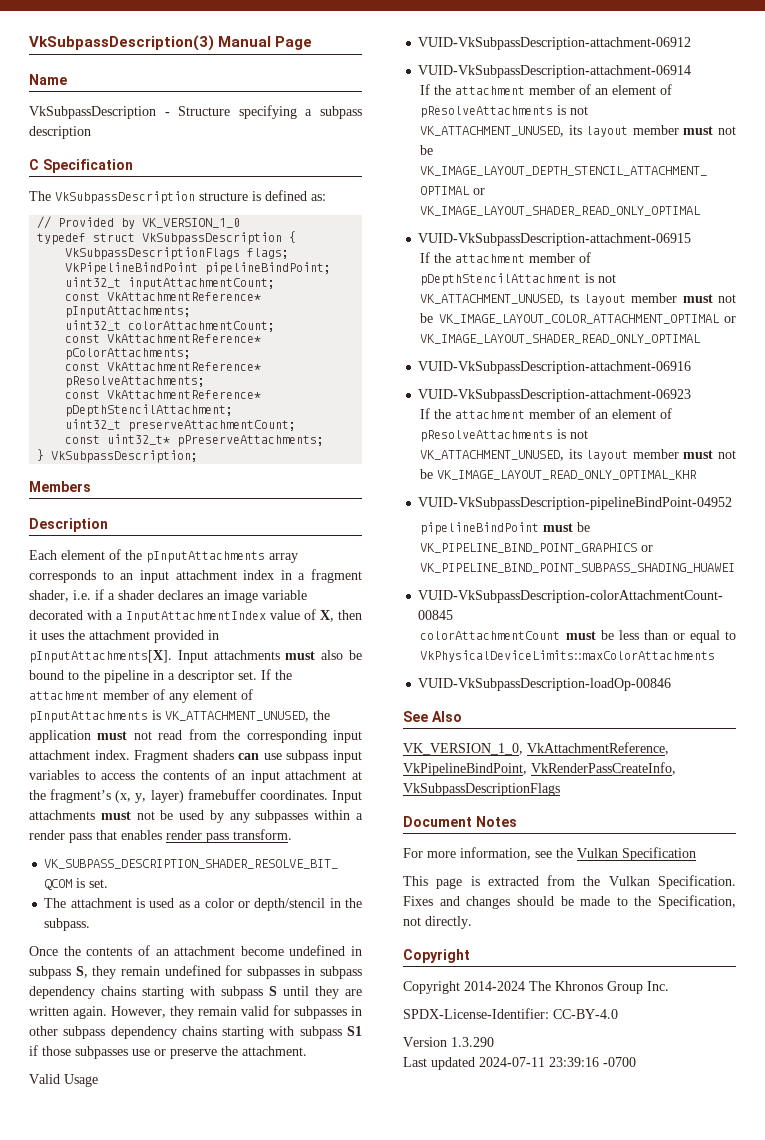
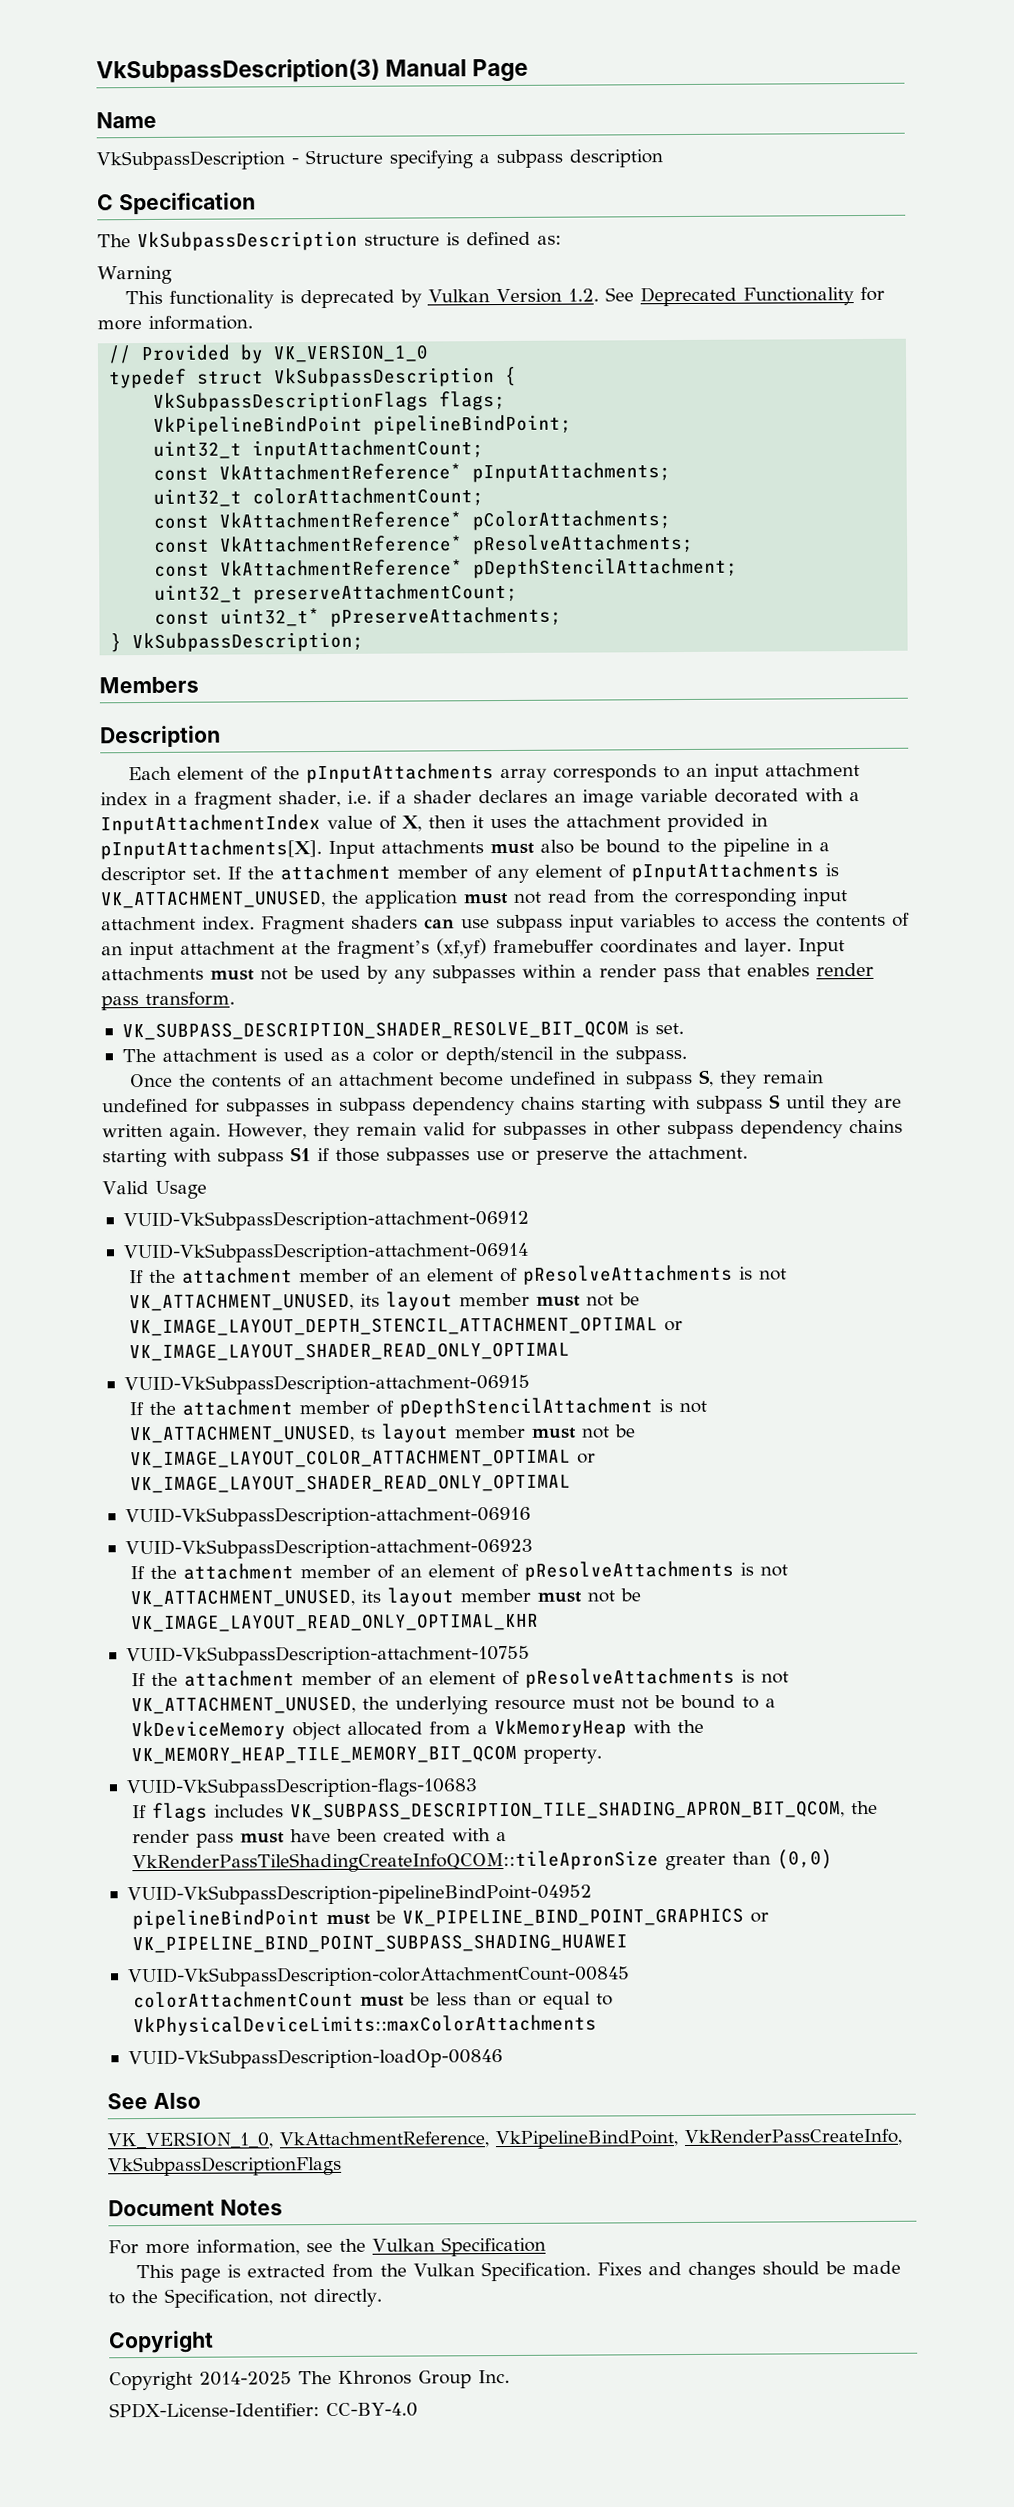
+ Warning
+ This functionality is deprecated by Vulkan Version 1.2. See Deprecated Functionality for more information.
- Fragment shaders can use subpass input variables to access the contents of an input attachment at the fragment’s (x, y, layer) framebuffer coordinates.
+ Fragment shaders can use subpass input variables to access the contents of an input attachment at the fragment’s (xf,yf) framebuffer coordinates and layer.
+ VUID-VkSubpassDescription-attachment-10755
+ If the attachment member of an element of pResolveAttachments is not VK_ATTACHMENT_UNUSED, the underlying resource must not be bound to a VkDeviceMemory object allocated from a VkMemoryHeap with the VK_MEMORY_HEAP_TILE_MEMORY_BIT_QCOM property.
+ VUID-VkSubpassDescription-flags-10683
+ If flags includes VK_SUBPASS_DESCRIPTION_TILE_SHADING_APRON_BIT_QCOM, the render pass must have been created with a VkRenderPassTileShadingCreateInfoQCOM::tileApronSize greater than (0,0)
- Copyright 2014-2024 The Khronos Group Inc.
+ Copyright 2014-2025 The Khronos Group Inc.
- Version 1.3.290
- Last updated 2024-07-11 23:39:16 -0700

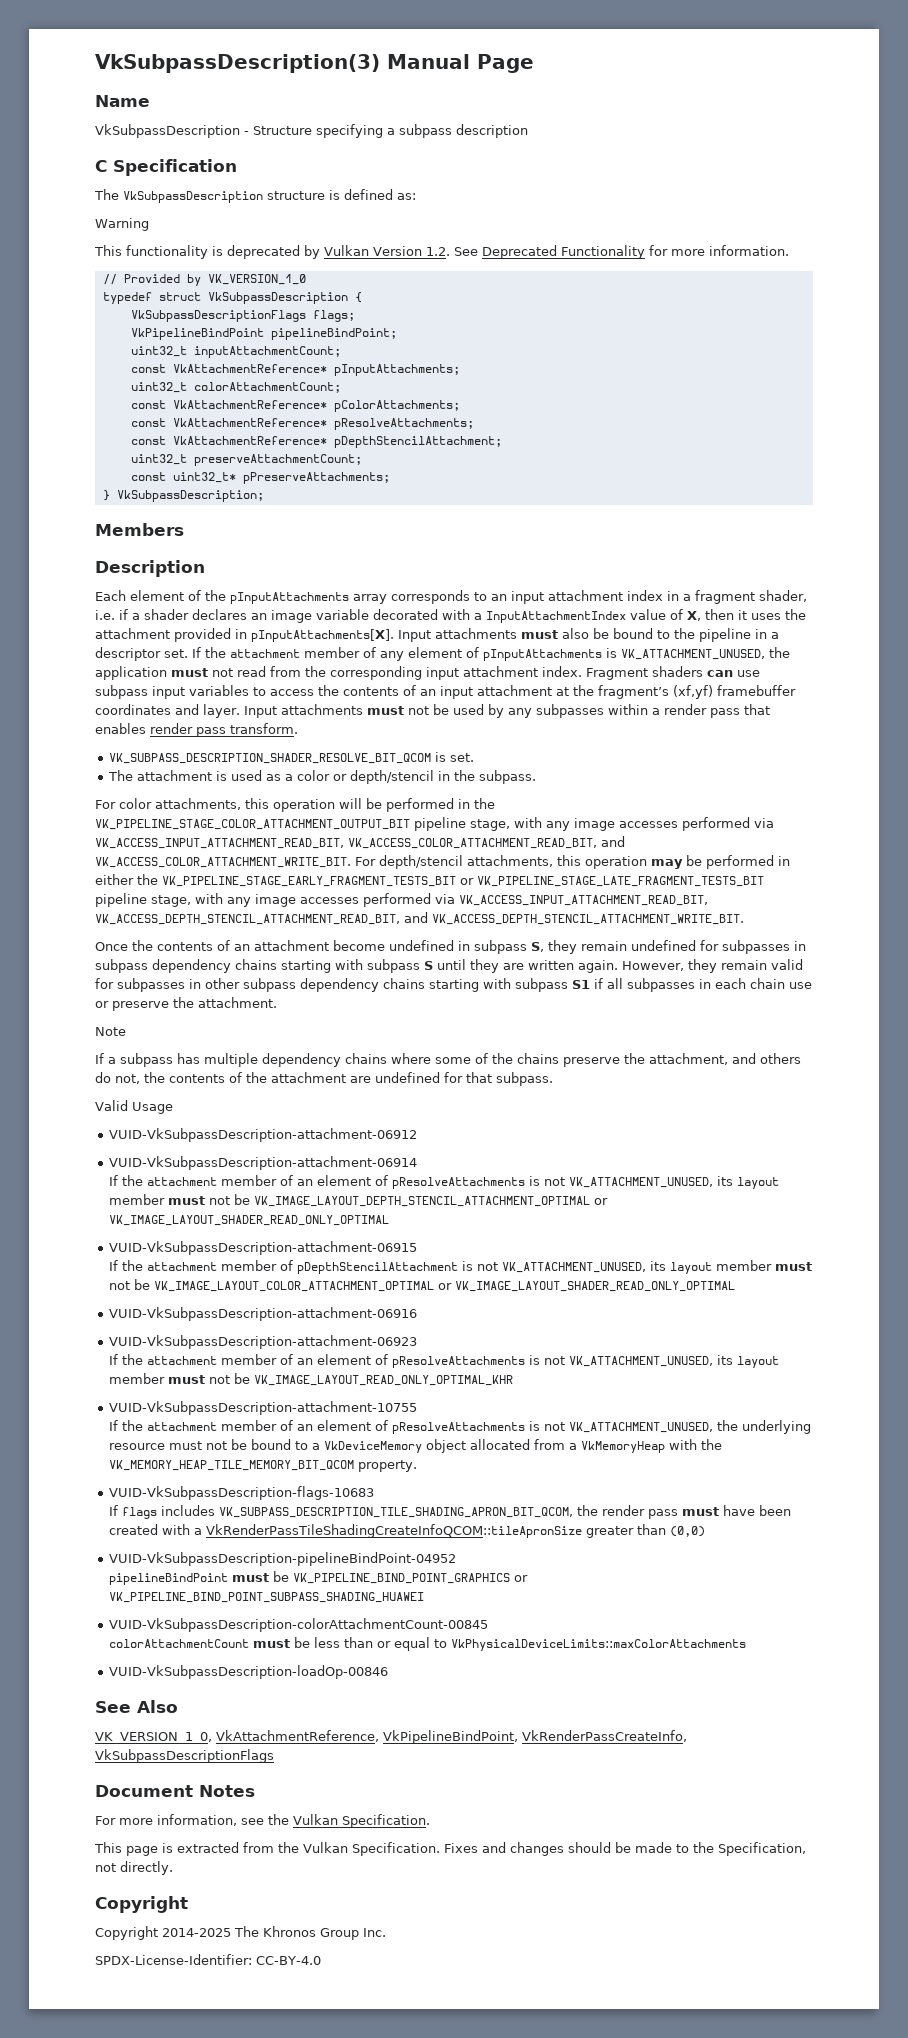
+ For color attachments, this operation will be performed in the VK_PIPELINE_STAGE_COLOR_ATTACHMENT_OUTPUT_BIT pipeline stage, with any image accesses performed via VK_ACCESS_INPUT_ATTACHMENT_READ_BIT, VK_ACCESS_COLOR_ATTACHMENT_READ_BIT, and VK_ACCESS_COLOR_ATTACHMENT_WRITE_BIT. For depth/stencil attachments, this operation may be performed in either the VK_PIPELINE_STAGE_EARLY_FRAGMENT_TESTS_BIT or VK_PIPELINE_STAGE_LATE_FRAGMENT_TESTS_BIT pipeline stage, with any image accesses performed via VK_ACCESS_INPUT_ATTACHMENT_READ_BIT, VK_ACCESS_DEPTH_STENCIL_ATTACHMENT_READ_BIT, and VK_ACCESS_DEPTH_STENCIL_ATTACHMENT_WRITE_BIT.
- However, they remain valid for subpasses in other subpass dependency chains starting with subpass S1 if those subpasses use or preserve the attachment.
+ However, they remain valid for subpasses in other subpass dependency chains starting with subpass S1 if all subpasses in each chain use or preserve the attachment.
+ Note
+ If a subpass has multiple dependency chains where some of the chains preserve the attachment, and others do not, the contents of the attachment are undefined for that subpass.
- If the attachment member of pDepthStencilAttachment is not VK_ATTACHMENT_UNUSED, ts layout member must not be VK_IMAGE_LAYOUT_COLOR_ATTACHMENT_OPTIMAL or VK_IMAGE_LAYOUT_SHADER_READ_ONLY_OPTIMAL
+ If the attachment member of pDepthStencilAttachment is not VK_ATTACHMENT_UNUSED, its layout member must not be VK_IMAGE_LAYOUT_COLOR_ATTACHMENT_OPTIMAL or VK_IMAGE_LAYOUT_SHADER_READ_ONLY_OPTIMAL
- For more information, see the Vulkan Specification
+ For more information, see the Vulkan Specification.

